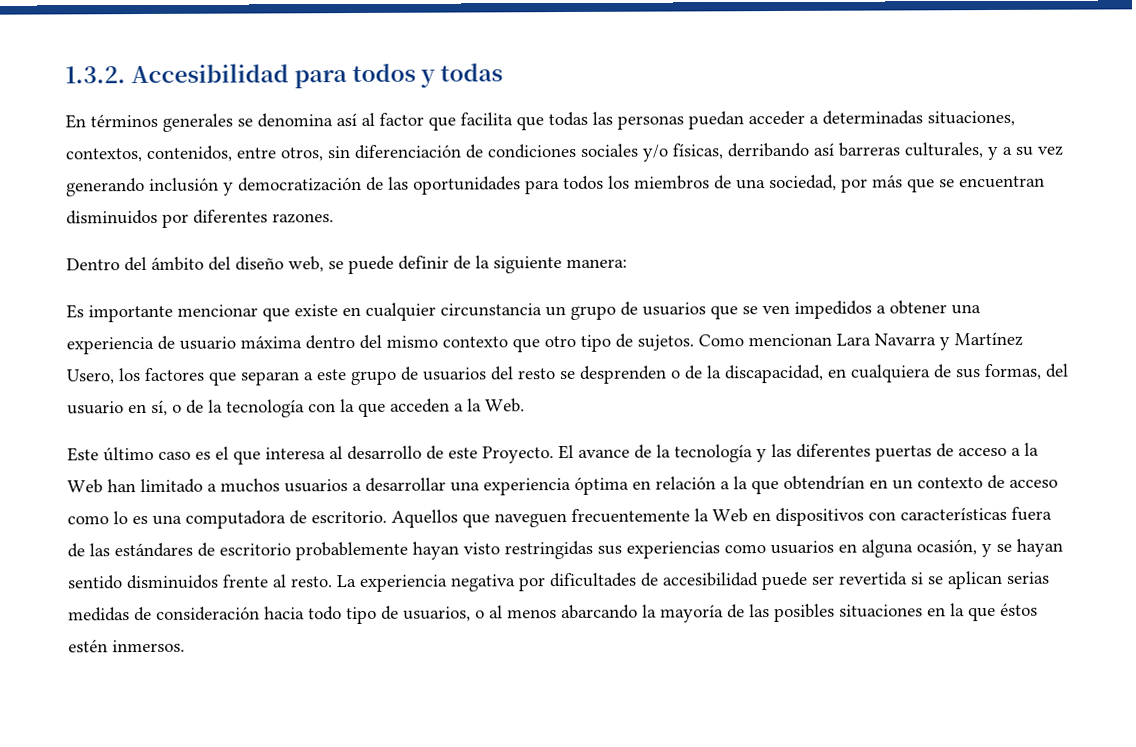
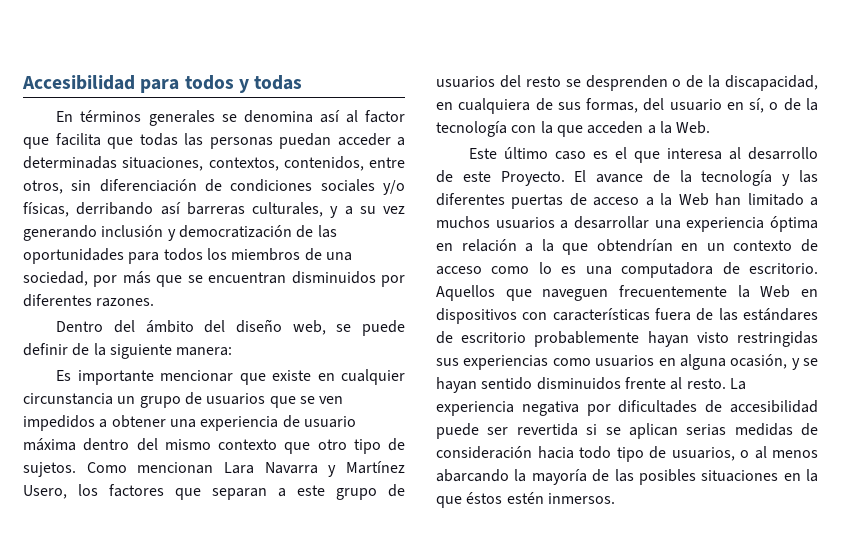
- 1.3.2. Accesibilidad para todos y todas
+ Accesibilidad para todos y todas

